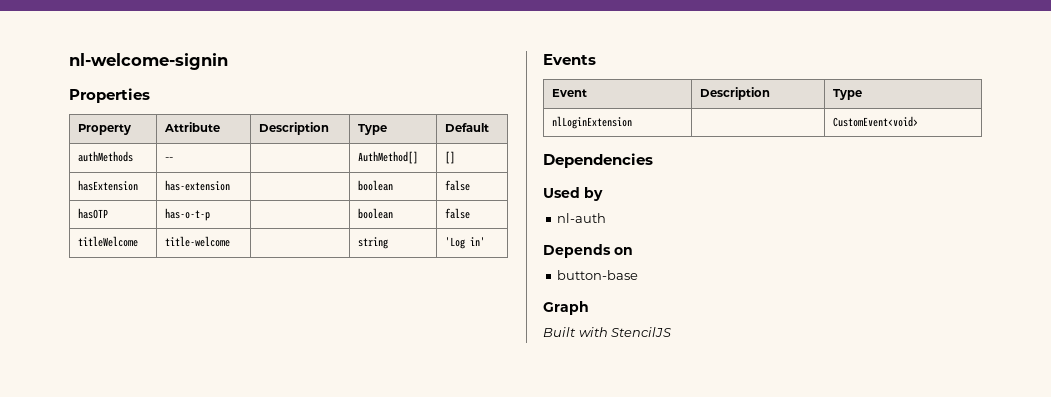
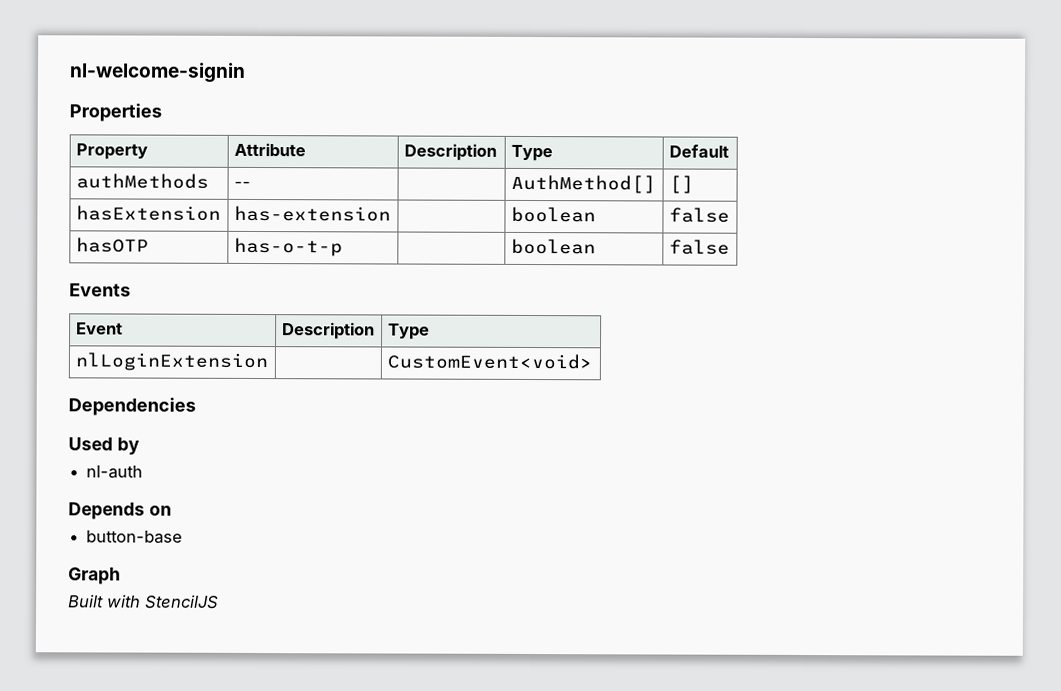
- titleWelcome | title-welcome | | string | 'Log in'

